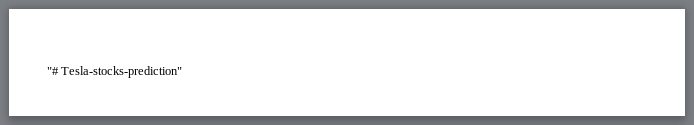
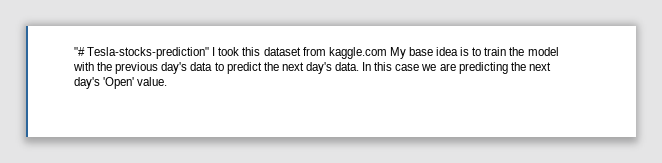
- "# Tesla-stocks-prediction"
+ "# Tesla-stocks-prediction" I took this dataset from kaggle.com My base idea is to train the model with the previous day's data to predict the next day's data. In this case we are predicting the next day's 'Open' value.

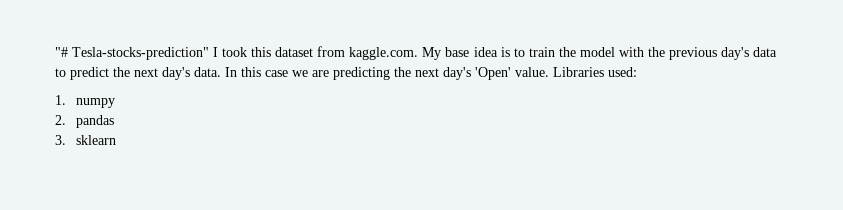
- "# Tesla-stocks-prediction" I took this dataset from kaggle.com My base idea is to train the model with the previous day's data to predict the next day's data.
+ "# Tesla-stocks-prediction" I took this dataset from kaggle.com. My base idea is to train the model with the previous day's data to predict the next day's data.
+ Libraries used:
+ 1. numpy
+ 2. pandas
+ 3. sklearn

